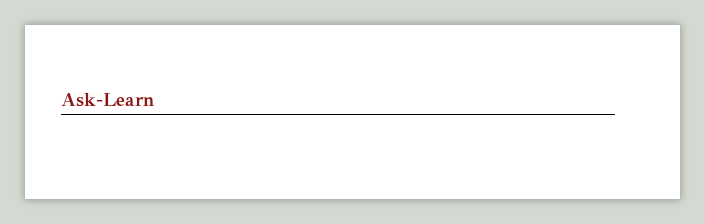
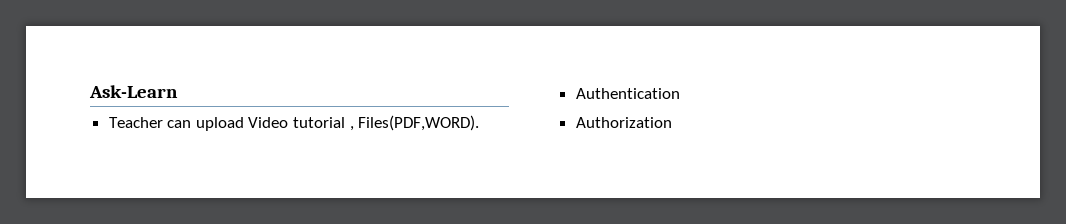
+ Teacher can upload Video tutorial , Files(PDF,WORD).
+ Authentication
+ Authorization

